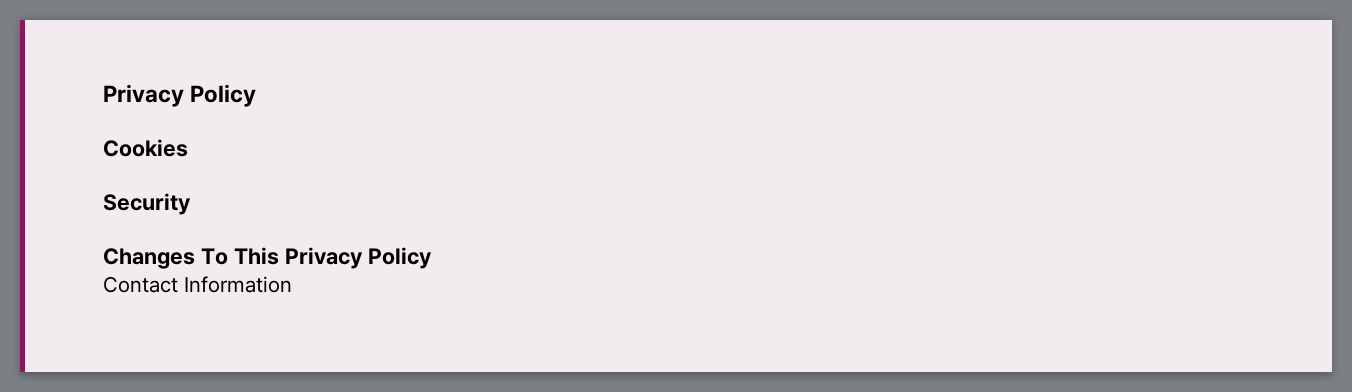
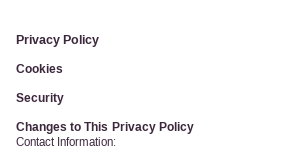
- Changes To This Privacy Policy
+ Changes to This Privacy Policy
- Contact Information
+ Contact Information:

